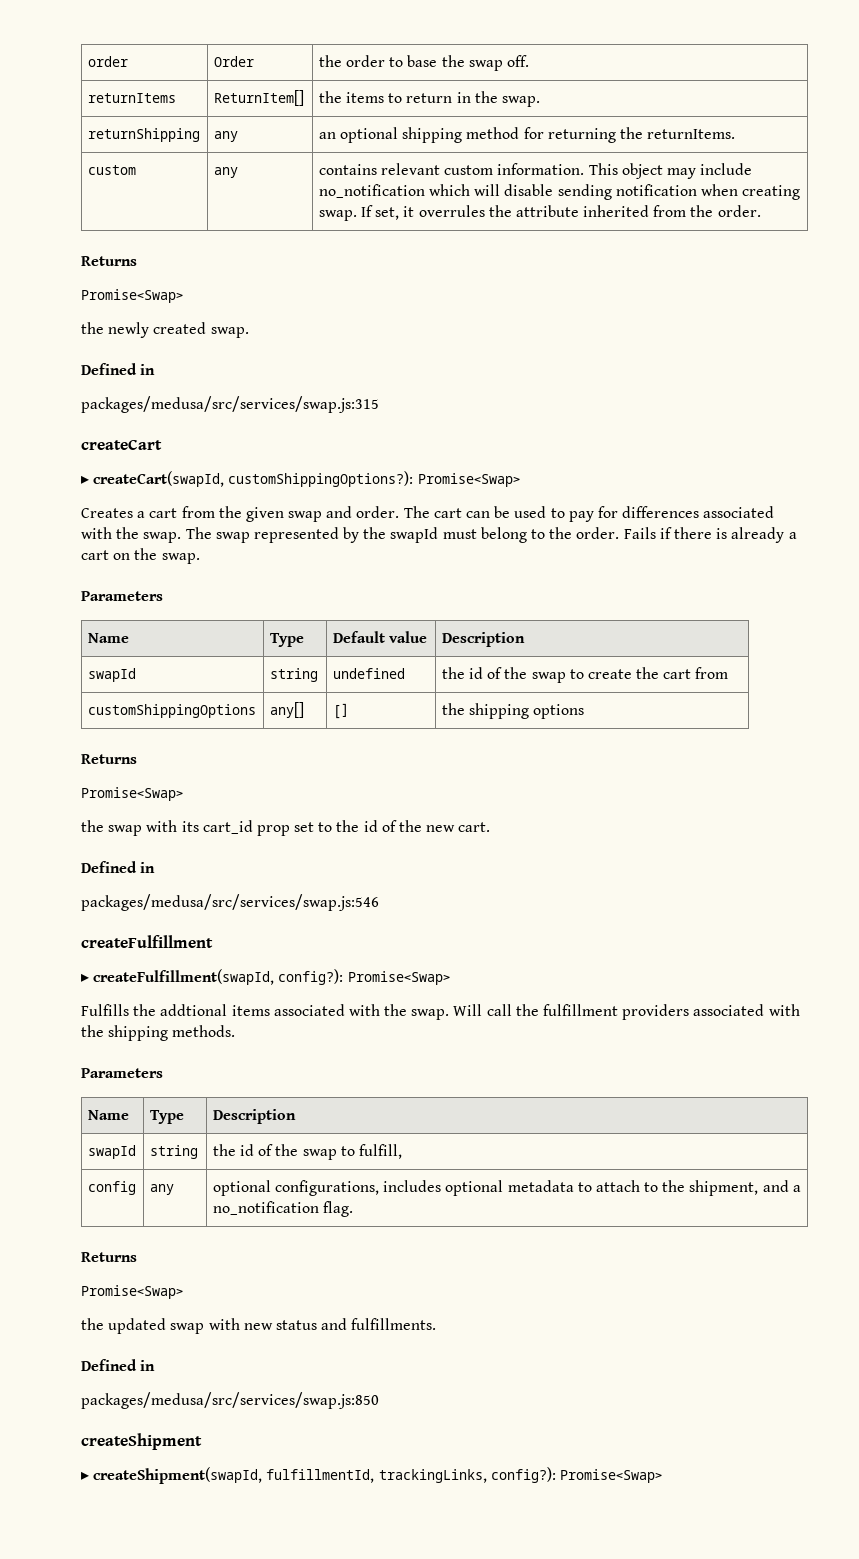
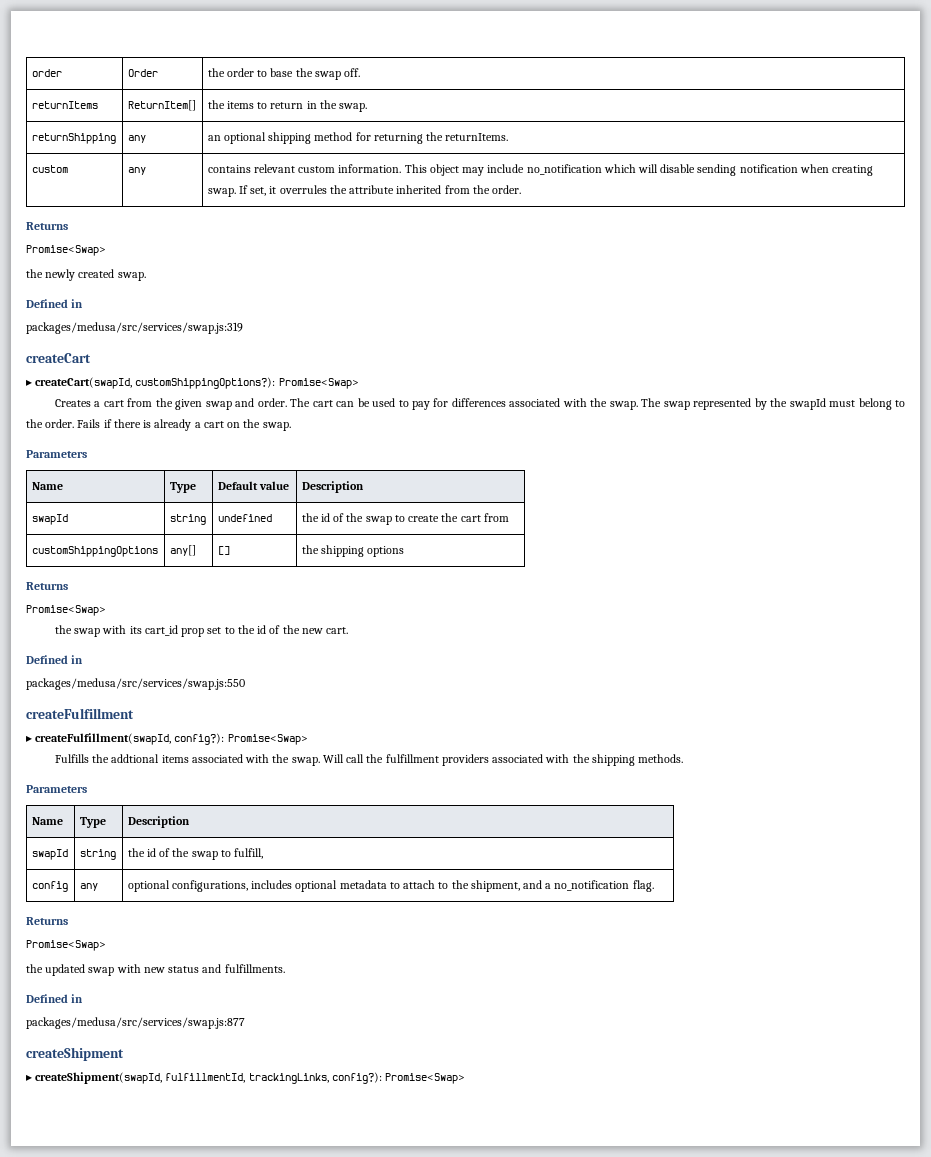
- packages/medusa/src/services/swap.js:315
+ packages/medusa/src/services/swap.js:319
- packages/medusa/src/services/swap.js:546
+ packages/medusa/src/services/swap.js:550
- packages/medusa/src/services/swap.js:850
+ packages/medusa/src/services/swap.js:877

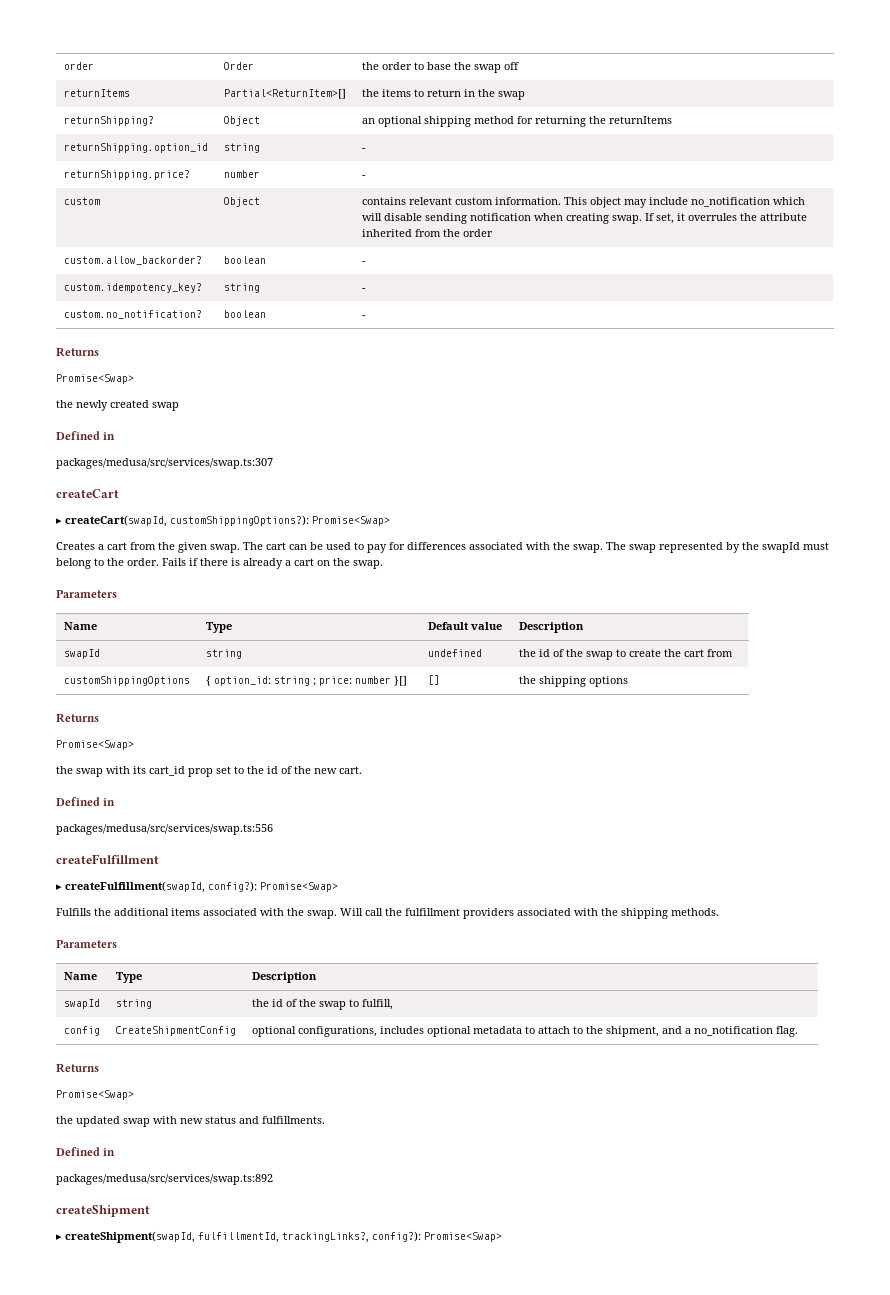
- order | Order | the order to base the swap off.
+ order | Order | the order to base the swap off
- returnItems | ReturnItem[] | the items to return in the swap.
- returnShipping | any | an optional shipping method for returning the returnItems.
+ returnItems | Partial<ReturnItem>[] | the items to return in the swap
+ returnShipping? | Object | an optional shipping method for returning the returnItems
+ returnShipping.option_id | string | -
+ returnShipping.price? | number | -
- custom | any | contains relevant custom information. This object may include no_notification which will disable sending notification when creating swap. If set, it overrules the attribute inherited from the order.
+ custom | Object | contains relevant custom information. This object may include no_notification which will disable sending notification when creating swap. If set, it overrules the attribute inherited from the order
+ custom.allow_backorder? | boolean | -
+ custom.idempotency_key? | string | -
+ custom.no_notification? | boolean | -
- the newly created swap.
+ the newly created swap
  Defined in
- packages/medusa/src/services/swap.js:319
+ packages/medusa/src/services/swap.ts:307
- Creates a cart from the given swap and order.
+ Creates a cart from the given swap.
- customShippingOptions | any[] | [] | the shipping options
+ customShippingOptions | { option_id: string ; price: number }[] | [] | the shipping options
- packages/medusa/src/services/swap.js:550
+ packages/medusa/src/services/swap.ts:556
- Fulfills the addtional items associated with the swap.
+ Fulfills the additional items associated with the swap.
- config | any | optional configurations, includes optional metadata to attach to the shipment, and a no_notification flag.
+ config | CreateShipmentConfig | optional configurations, includes optional metadata to attach to the shipment, and a no_notification flag.
- packages/medusa/src/services/swap.js:877
+ packages/medusa/src/services/swap.ts:892
- ▸ createShipment(swapId, fulfillmentId, trackingLinks, config?): Promise<Swap>
+ ▸ createShipment(swapId, fulfillmentId, trackingLinks?, config?): Promise<Swap>

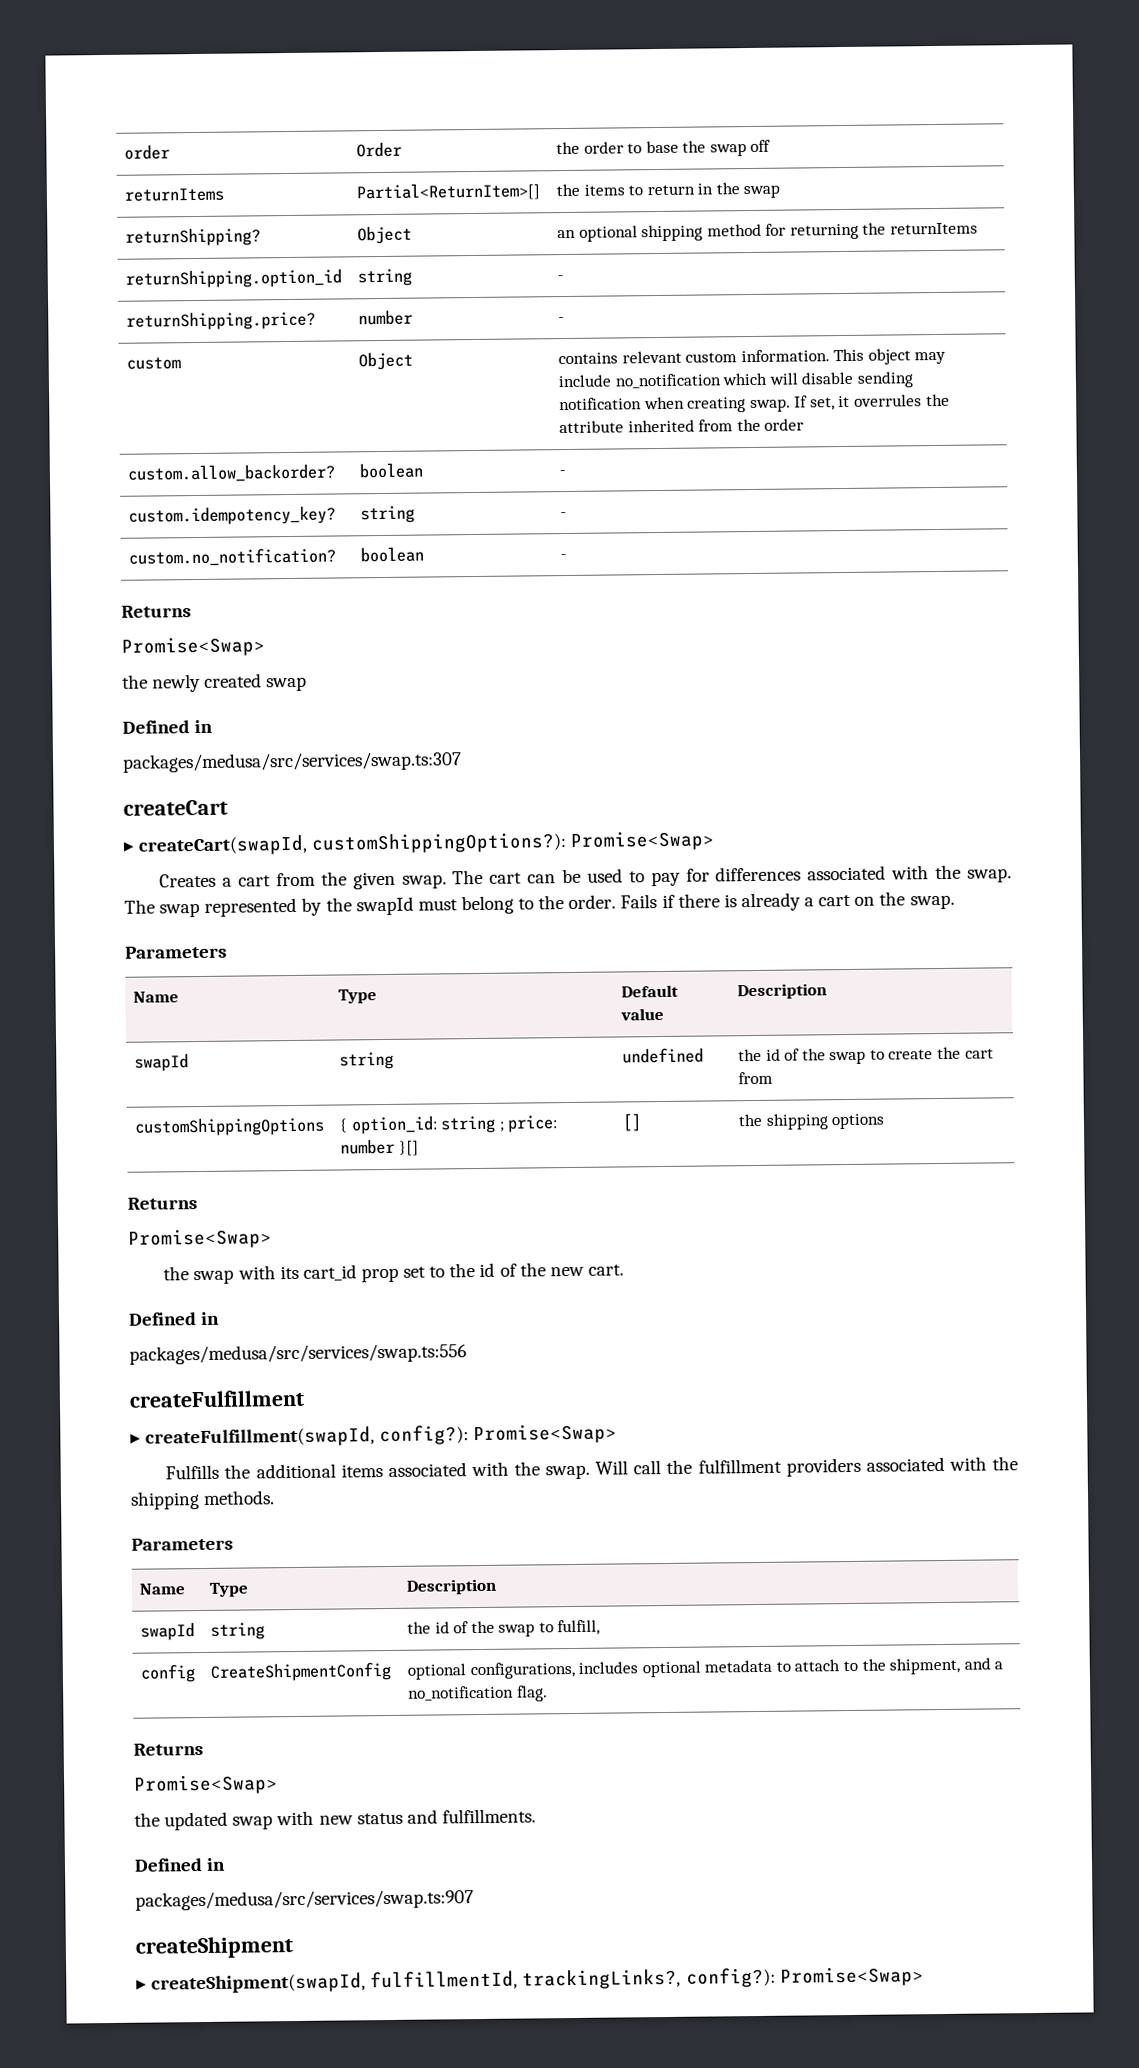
- packages/medusa/src/services/swap.ts:892
+ packages/medusa/src/services/swap.ts:907

